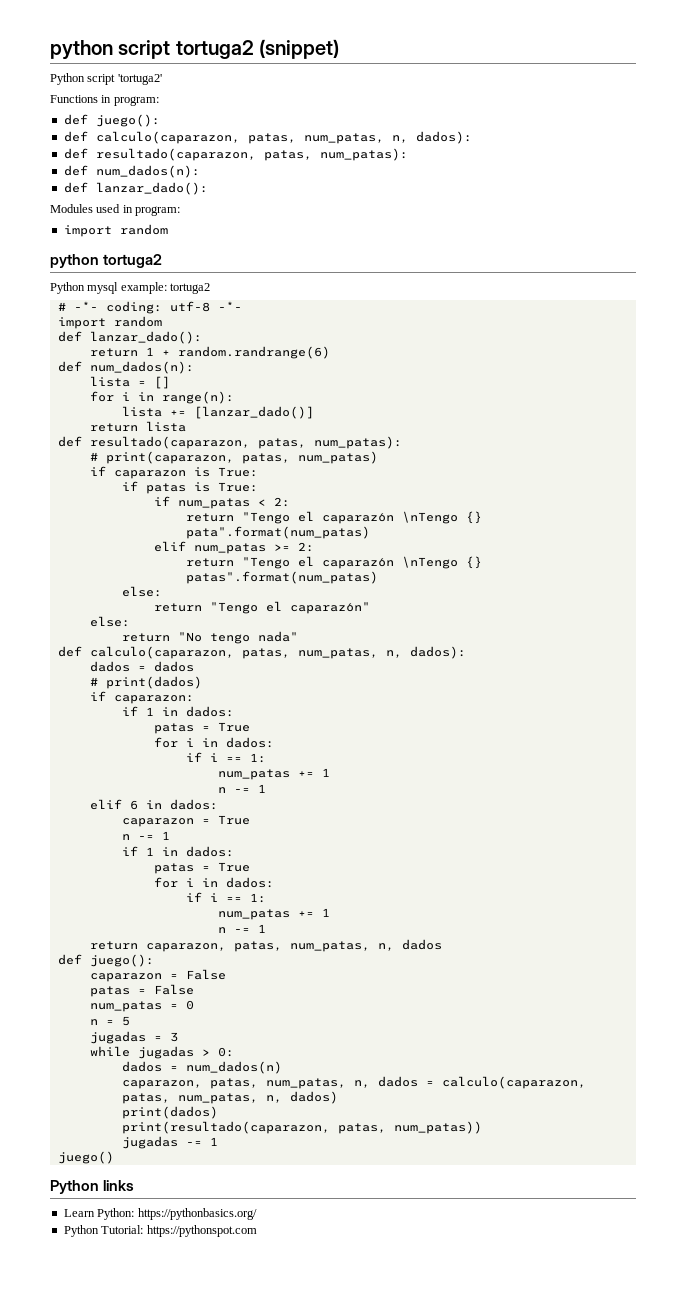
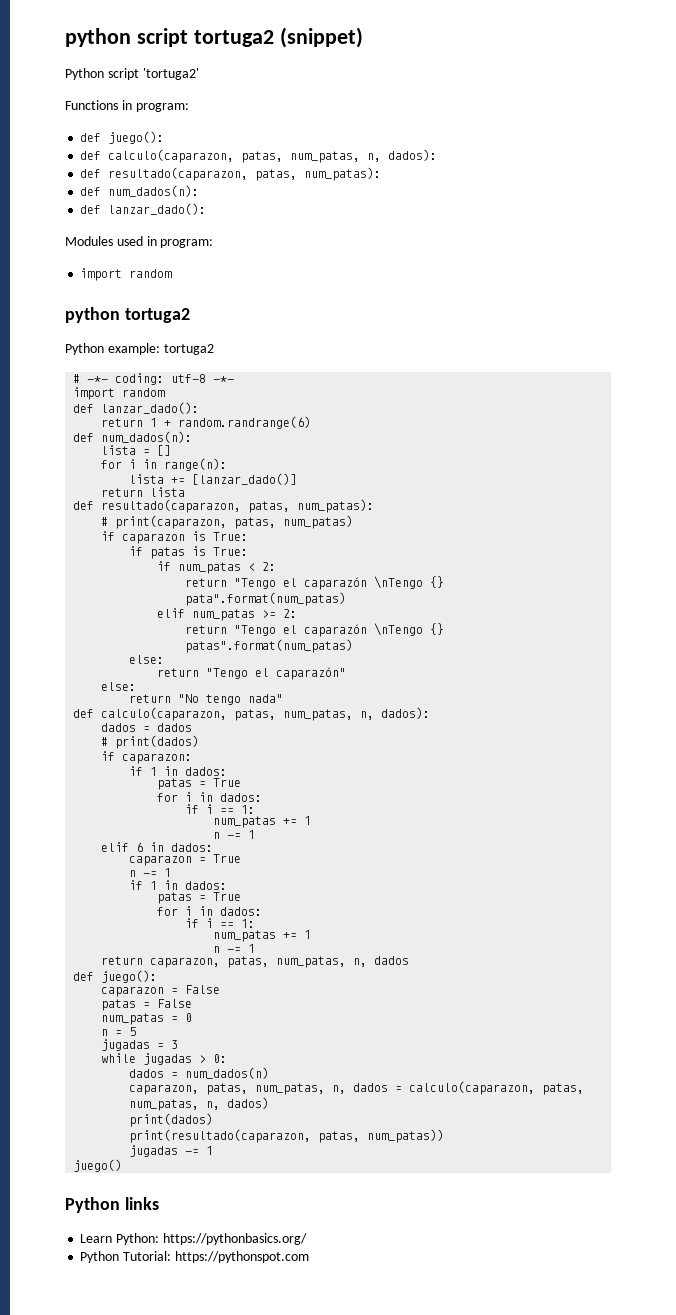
- Python mysql example: tortuga2
+ Python example: tortuga2

